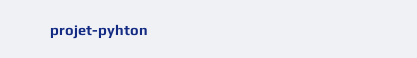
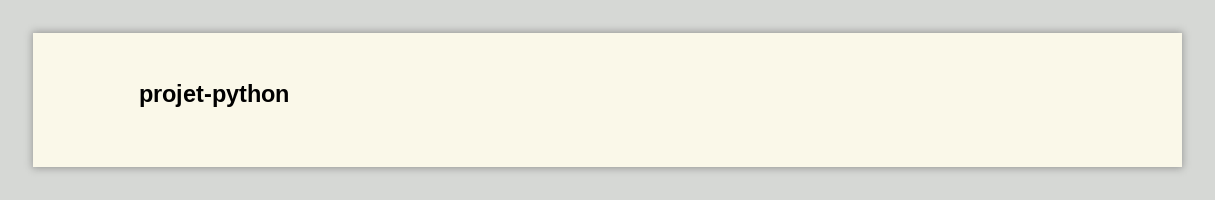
- projet-pyhton
+ projet-python

